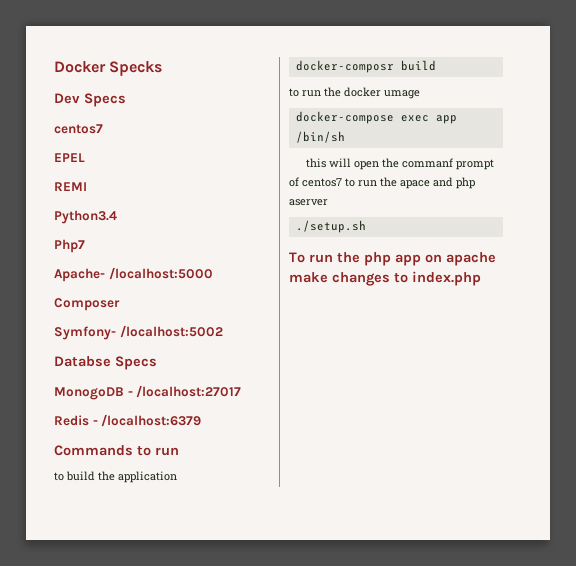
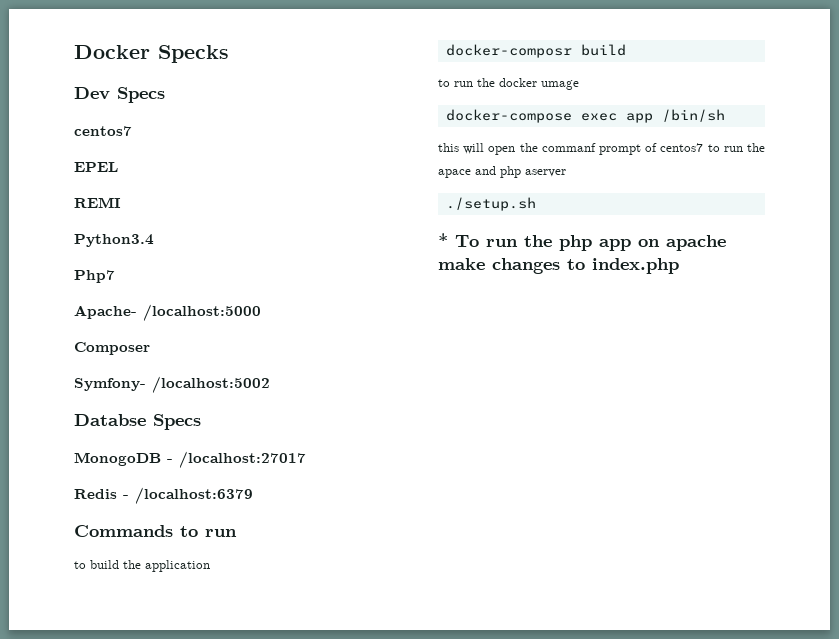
- To run the php app on apache make changes to index.php
+ * To run the php app on apache make changes to index.php

